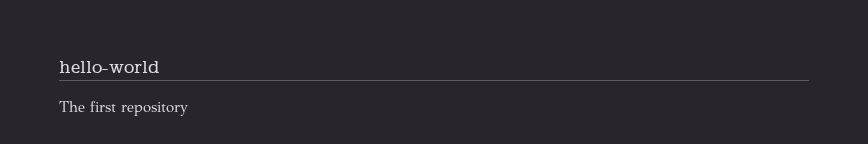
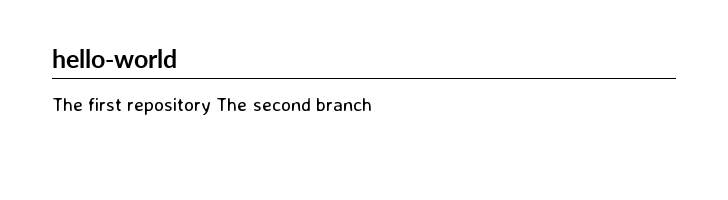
- The first repository
+ The first repository The second branch

